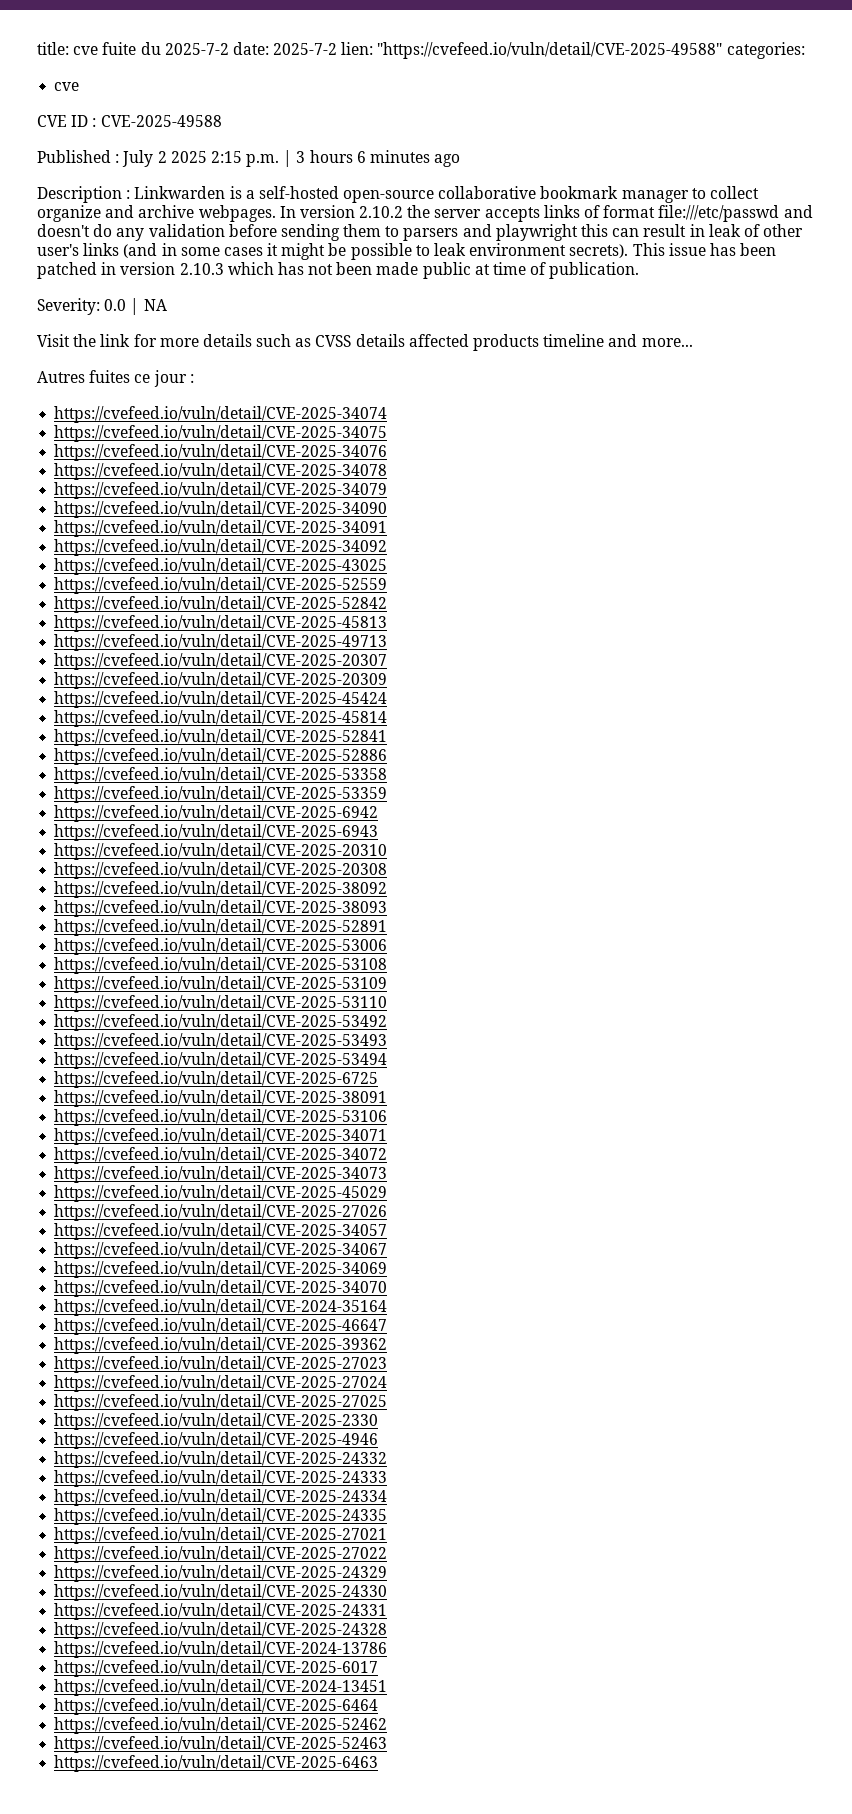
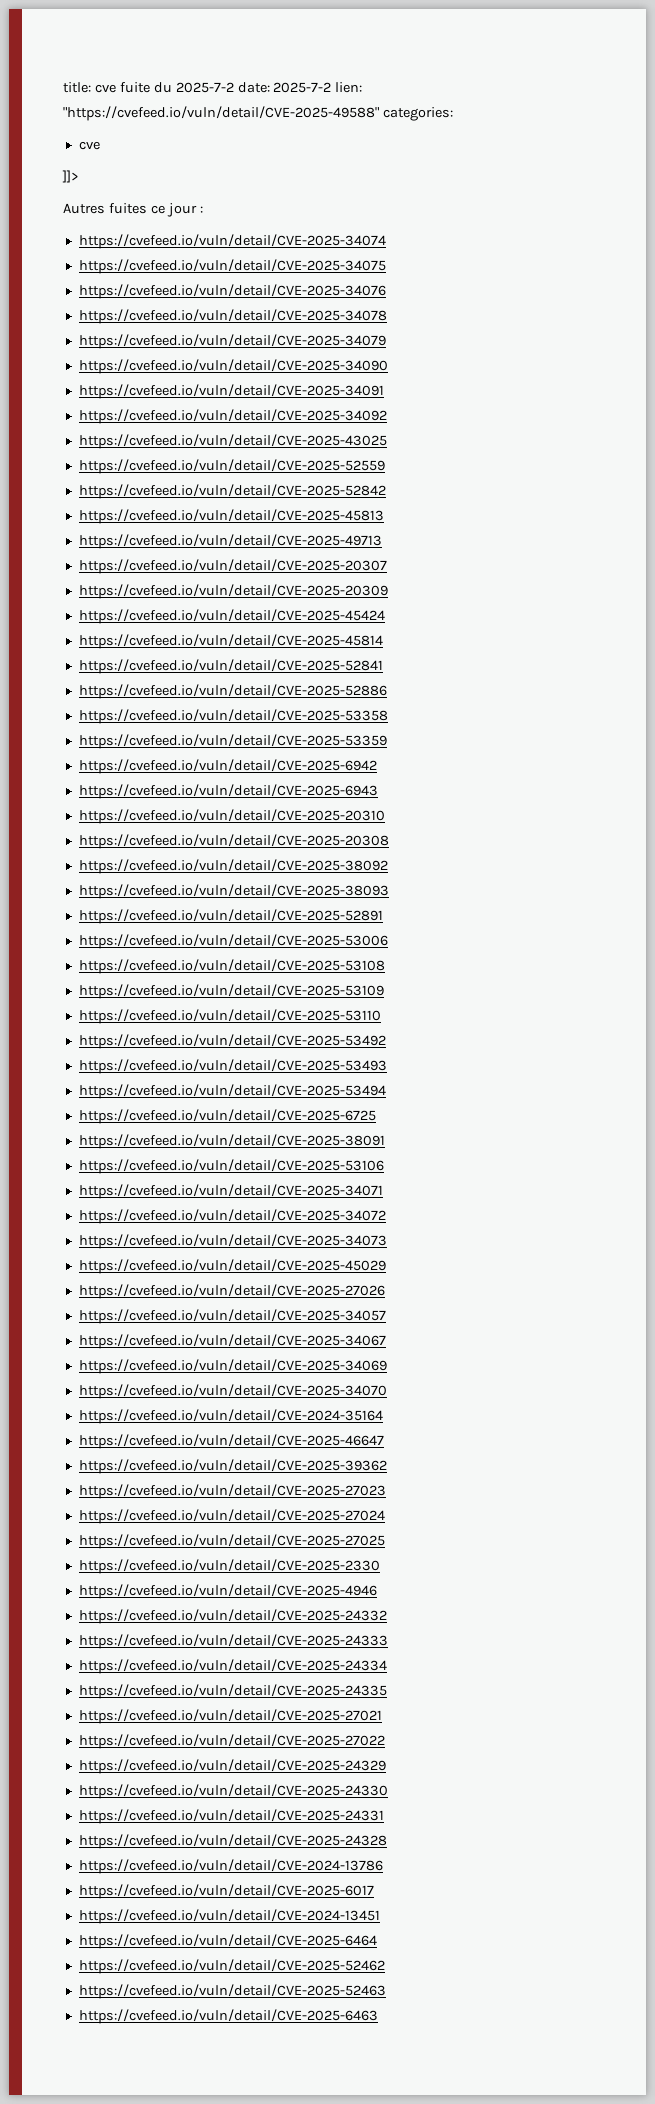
- CVE ID : CVE-2025-49588
- Published : July 2 2025 2:15 p.m. | 3 hours 6 minutes ago
- Description : Linkwarden is a self-hosted open-source collaborative bookmark manager to collect organize and archive webpages. In version 2.10.2 the server accepts links of format file:///etc/passwd and doesn't do any validation before sending them to parsers and playwright this can result in leak of other user's links (and in some cases it might be possible to leak environment secrets). This issue has been patched in version 2.10.3 which has not been made public at time of publication.
- Severity: 0.0 | NA
- Visit the link for more details such as CVSS details affected products timeline and more...
+ ]]>

